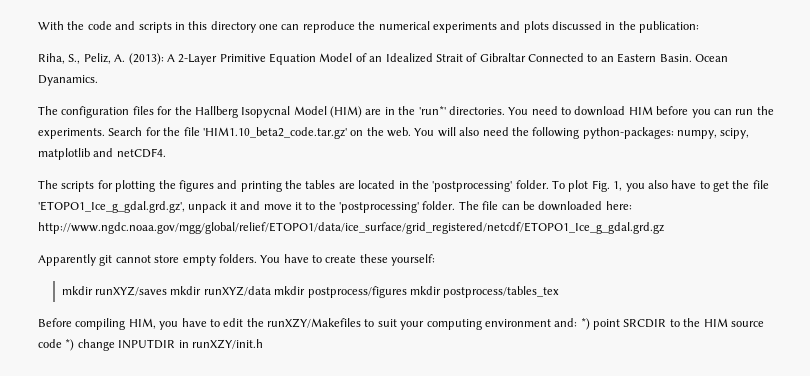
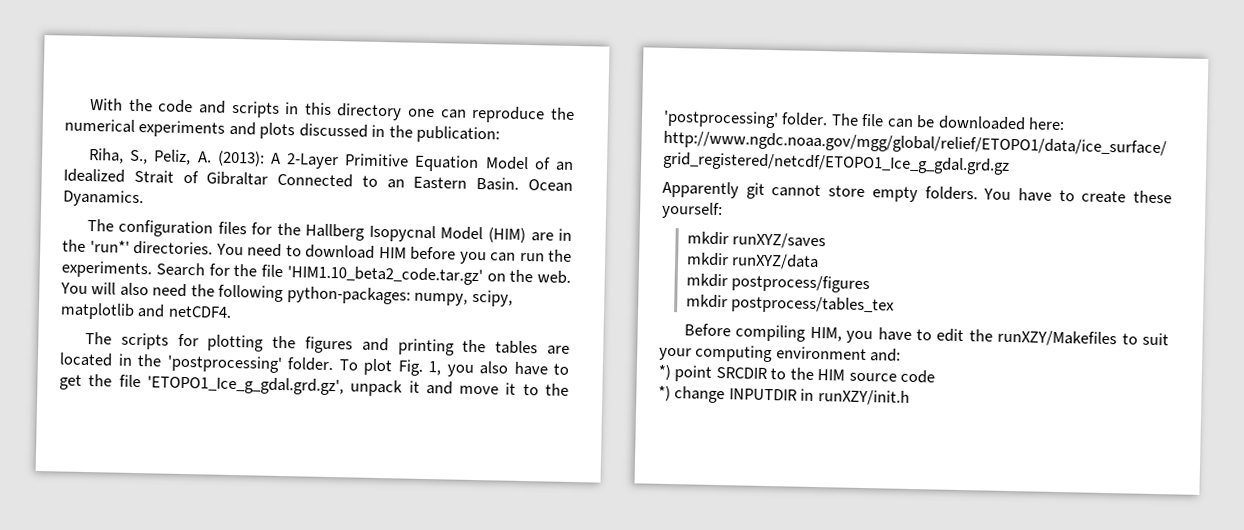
- mkdir runXYZ/saves mkdir runXYZ/data mkdir postprocess/figures mkdir postprocess/tables_tex
+ mkdir runXYZ/saves
+ mkdir runXYZ/data
+ mkdir postprocess/figures
+ mkdir postprocess/tables_tex
- Before compiling HIM, you have to edit the runXZY/Makefiles to suit your computing environment and: *) point SRCDIR to the HIM source code *) change INPUTDIR in runXZY/init.h
+ Before compiling HIM, you have to edit the runXZY/Makefiles to suit your computing environment and:
+ *) point SRCDIR to the HIM source code
+ *) change INPUTDIR in runXZY/init.h

